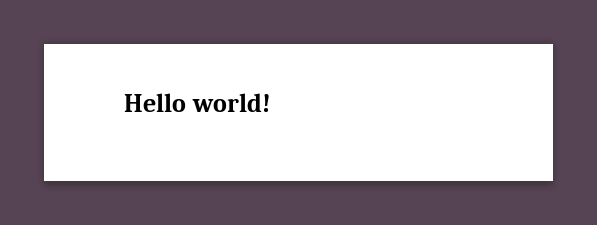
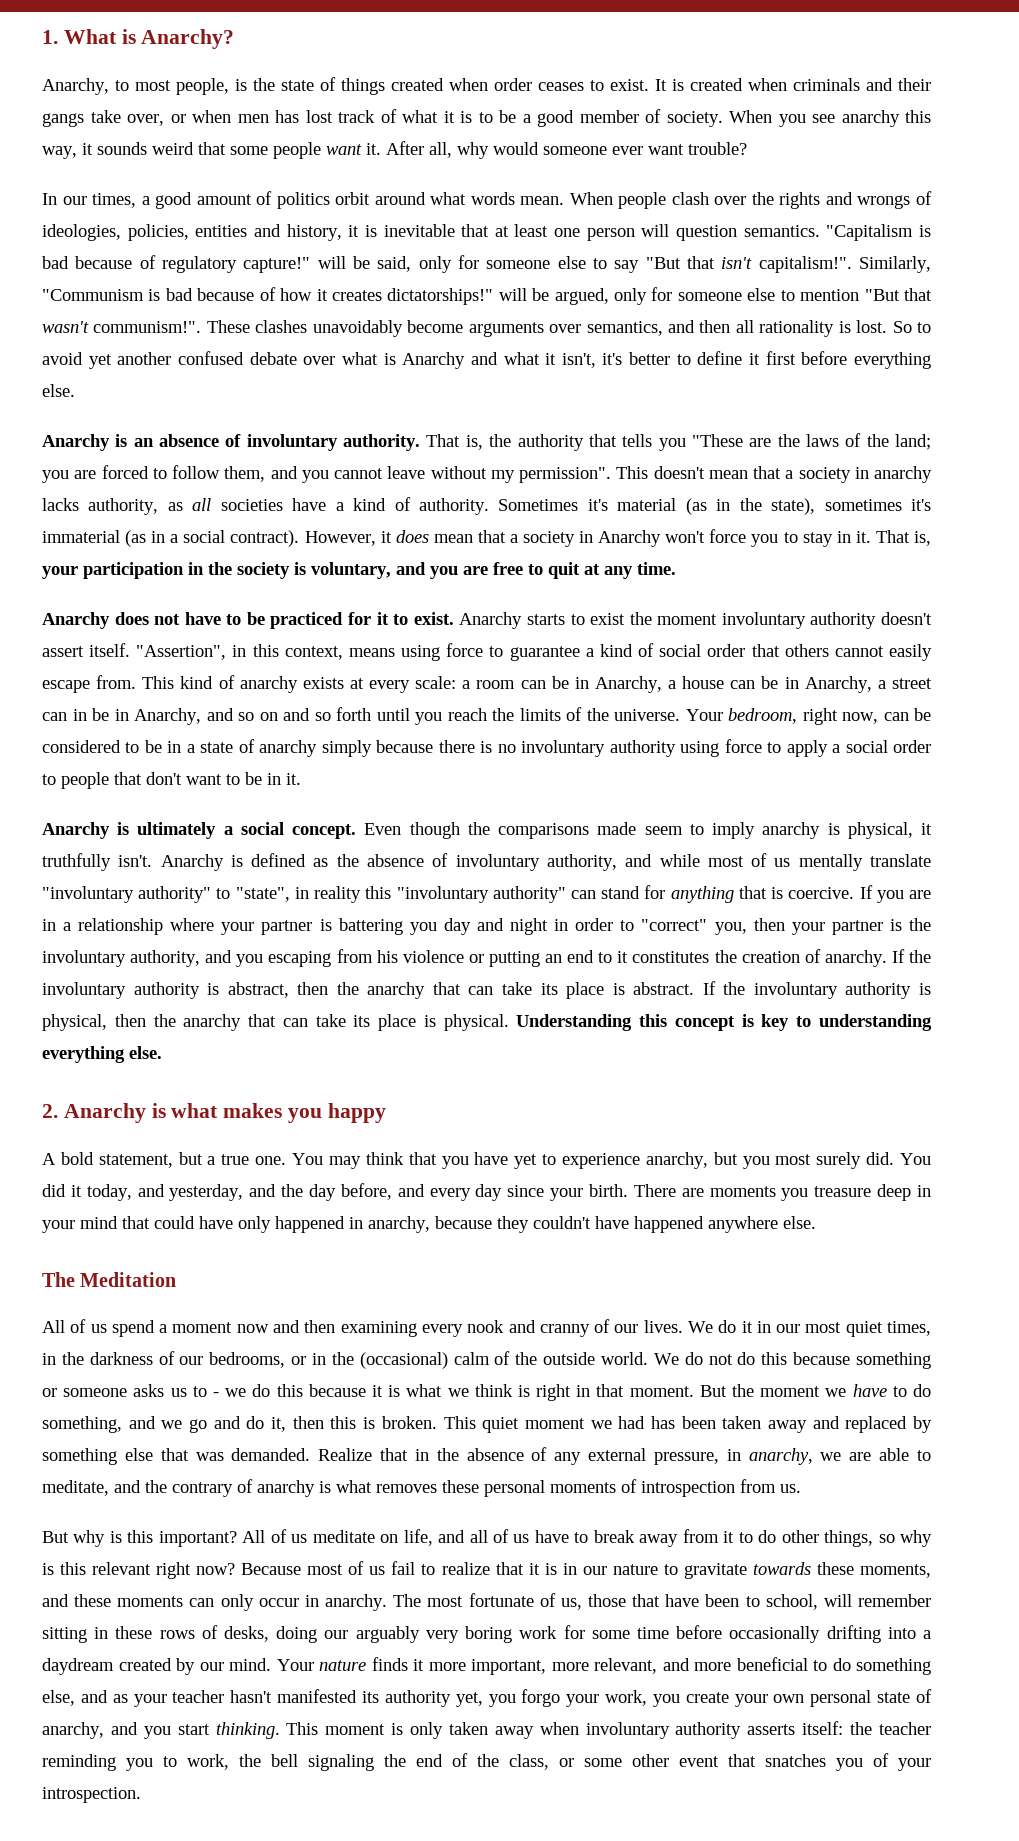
- Hello world!
+ 1. What is Anarchy?
+ Anarchy, to most people, is the state of things created when order ceases to exist. It is created when criminals and their gangs take over, or when men has lost track of what it is to be a good member of society. When you see anarchy this way, it sounds weird that some people want it. After all, why would someone ever want trouble?
+ In our times, a good amount of politics orbit around what words mean. When people clash over the rights and wrongs of ideologies, policies, entities and history, it is inevitable that at least one person will question semantics. "Capitalism is bad because of regulatory capture!" will be said, only for someone else to say "But that isn't capitalism!". Similarly, "Communism is bad because of how it creates dictatorships!" will be argued, only for someone else to mention "But that wasn't communism!". These clashes unavoidably become arguments over semantics, and then all rationality is lost. So to avoid yet another confused debate over what is Anarchy and what it isn't, it's better to define it first before everything else.
+ Anarchy is an absence of involuntary authority. That is, the authority that tells you "These are the laws of the land; you are forced to follow them, and you cannot leave without my permission". This doesn't mean that a society in anarchy lacks authority, as all societies have a kind of authority. Sometimes it's material (as in the state), sometimes it's immaterial (as in a social contract). However, it does mean that a society in Anarchy won't force you to stay in it. That is, your participation in the society is voluntary, and you are free to quit at any time.
+ Anarchy does not have to be practiced for it to exist. Anarchy starts to exist the moment involuntary authority doesn't assert itself. "Assertion", in this context, means using force to guarantee a kind of social order that others cannot easily escape from. This kind of anarchy exists at every scale: a room can be in Anarchy, a house can be in Anarchy, a street can in be in Anarchy, and so on and so forth until you reach the limits of the universe. Your bedroom, right now, can be considered to be in a state of anarchy simply because there is no involuntary authority using force to apply a social order to people that don't want to be in it.
+ Anarchy is ultimately a social concept. Even though the comparisons made seem to imply anarchy is physical, it truthfully isn't. Anarchy is defined as the absence of involuntary authority, and while most of us mentally translate "involuntary authority" to "state", in reality this "involuntary authority" can stand for anything that is coercive. If you are in a relationship where your partner is battering you day and night in order to "correct" you, then your partner is the involuntary authority, and you escaping from his violence or putting an end to it constitutes the creation of anarchy. If the involuntary authority is abstract, then the anarchy that can take its place is abstract. If the involuntary authority is physical, then the anarchy that can take its place is physical. Understanding this concept is key to understanding everything else.
+ 2. Anarchy is what makes you happy
+ A bold statement, but a true one. You may think that you have yet to experience anarchy, but you most surely did. You did it today, and yesterday, and the day before, and every day since your birth. There are moments you treasure deep in your mind that could have only happened in anarchy, because they couldn't have happened anywhere else.
+ The Meditation
+ All of us spend a moment now and then examining every nook and cranny of our lives. We do it in our most quiet times, in the darkness of our bedrooms, or in the (occasional) calm of the outside world. We do not do this because something or someone asks us to - we do this because it is what we think is right in that moment. But the moment we have to do something, and we go and do it, then this is broken. This quiet moment we had has been taken away and replaced by something else that was demanded. Realize that in the absence of any external pressure, in anarchy, we are able to meditate, and the contrary of anarchy is what removes these personal moments of introspection from us.
+ But why is this important? All of us meditate on life, and all of us have to break away from it to do other things, so why is this relevant right now? Because most of us fail to realize that it is in our nature to gravitate towards these moments, and these moments can only occur in anarchy. The most fortunate of us, those that have been to school, will remember sitting in these rows of desks, doing our arguably very boring work for some time before occasionally drifting into a daydream created by our mind. Your nature finds it more important, more relevant, and more beneficial to do something else, and as your teacher hasn't manifested its authority yet, you forgo your work, you create your own personal state of anarchy, and you start thinking. This moment is only taken away when involuntary authority asserts itself: the teacher reminding you to work, the bell signaling the end of the class, or some other event that snatches you of your introspection.

